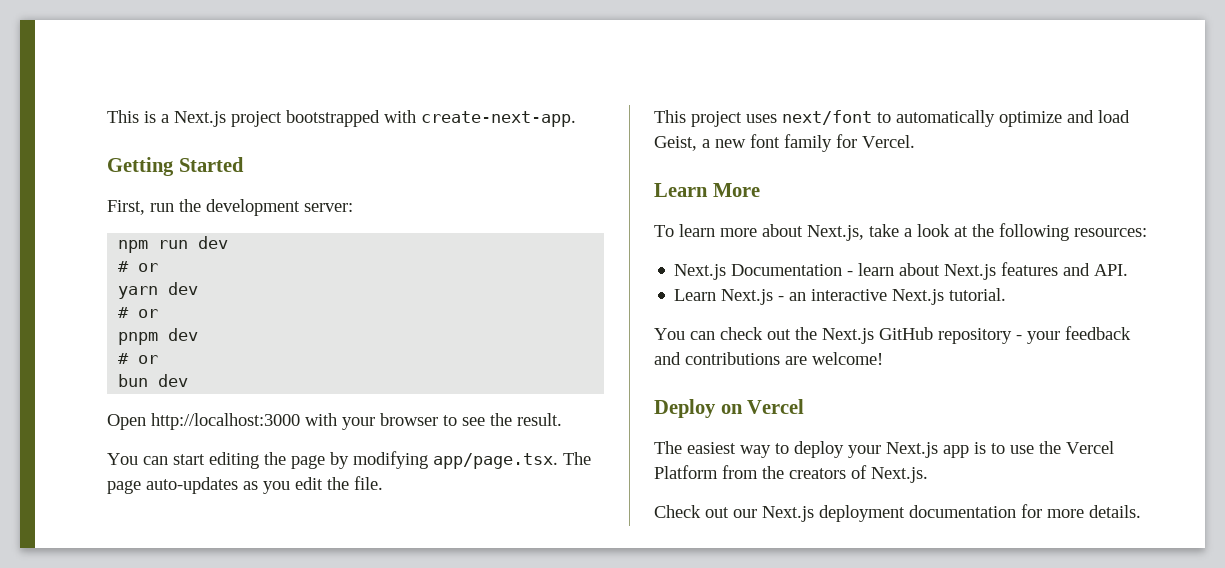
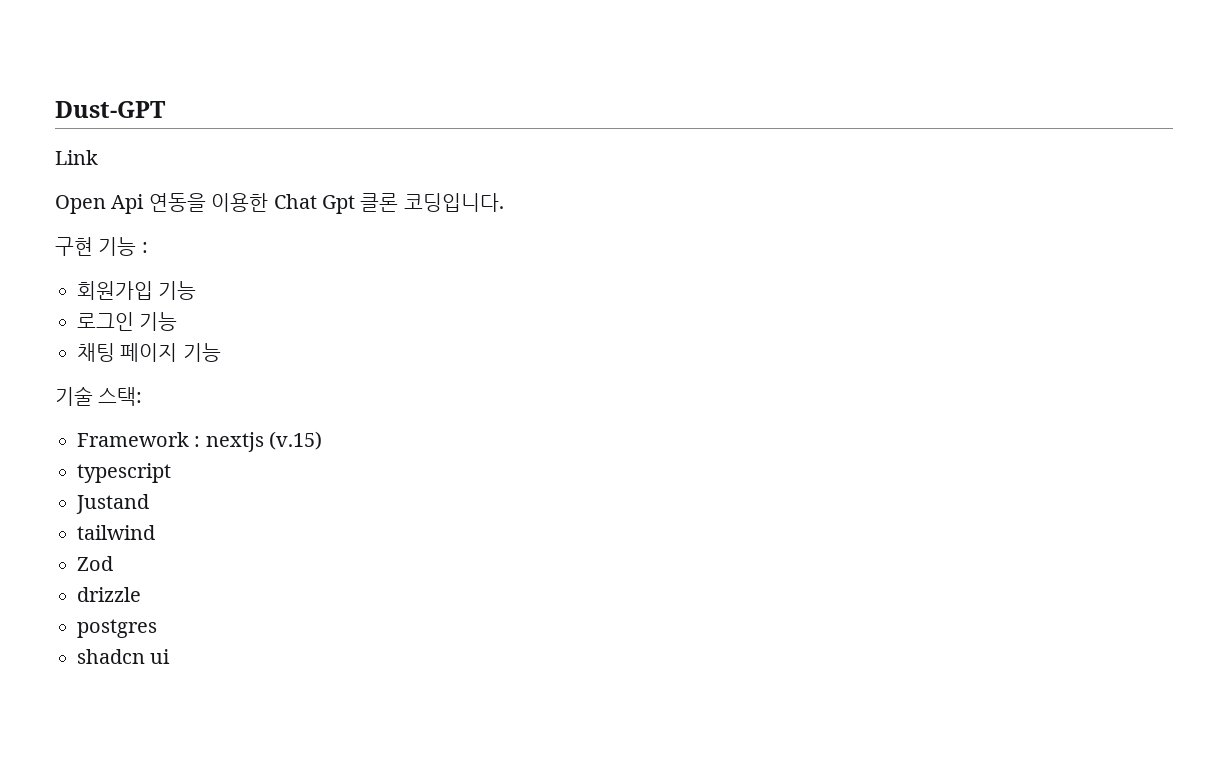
- This is a Next.js project bootstrapped with create-next-app.
- Getting Started
- First, run the development server:
- npm run dev
- # or
- yarn dev
- # or
- pnpm dev
- # or
- bun dev
- Open http://localhost:3000 with your browser to see the result.
- You can start editing the page by modifying app/page.tsx. The page auto-updates as you edit the file.
- This project uses next/font to automatically optimize and load Geist, a new font family for Vercel.
- Learn More
- To learn more about Next.js, take a look at the following resources:
- Next.js Documentation - learn about Next.js features and API.
- Learn Next.js - an interactive Next.js tutorial.
- You can check out the Next.js GitHub repository - your feedback and contributions are welcome!
- Deploy on Vercel
- The easiest way to deploy your Next.js app is to use the Vercel Platform from the creators of Next.js.
- Check out our Next.js deployment documentation for more details.
+ Dust-GPT
+ Link
+ Open Api 연동을 이용한 Chat Gpt 클론 코딩입니다.
+ 구현 기능 :
+ 회원가입 기능
+ 로그인 기능
+ 채팅 페이지 기능
+ 기술 스택:
+ Framework : nextjs (v.15)
+ typescript
+ Justand
+ tailwind
+ Zod
+ drizzle
+ postgres
+ shadcn ui

